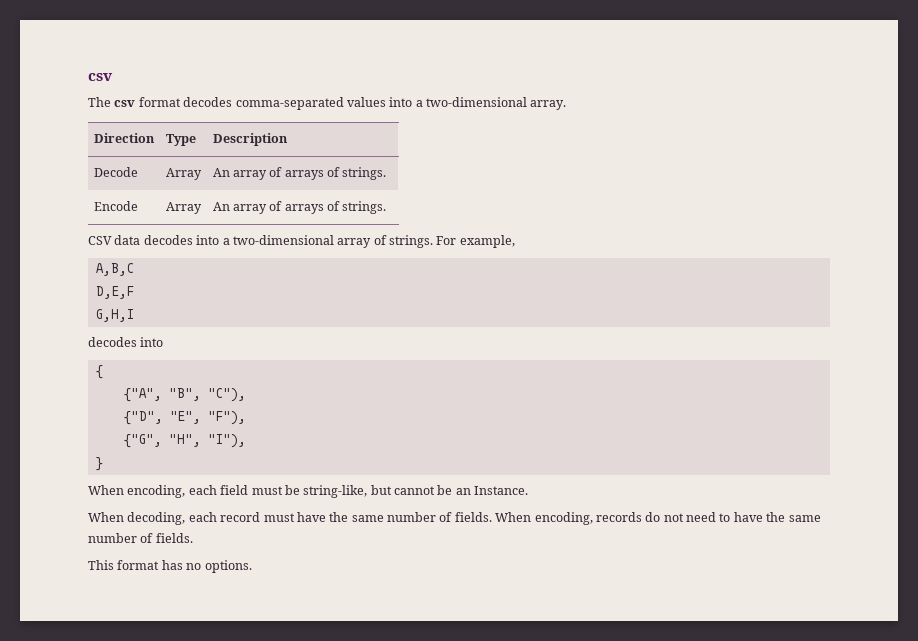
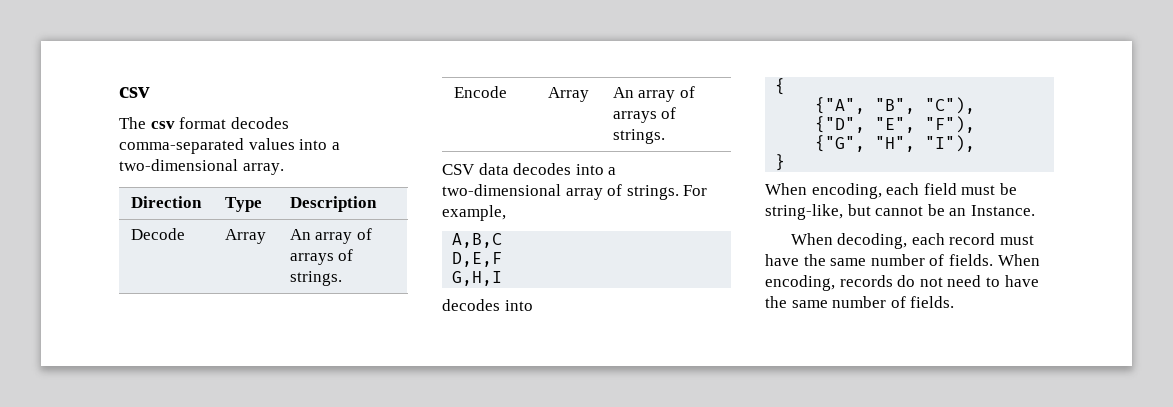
- This format has no options.

